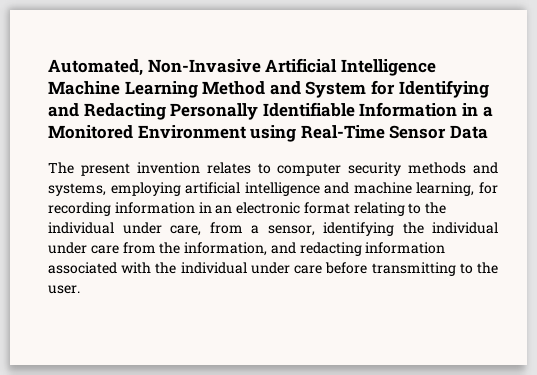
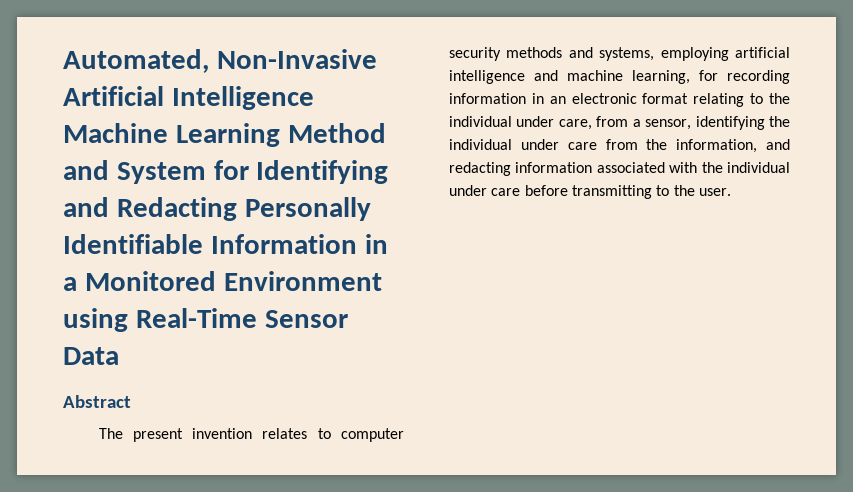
+ Abstract

